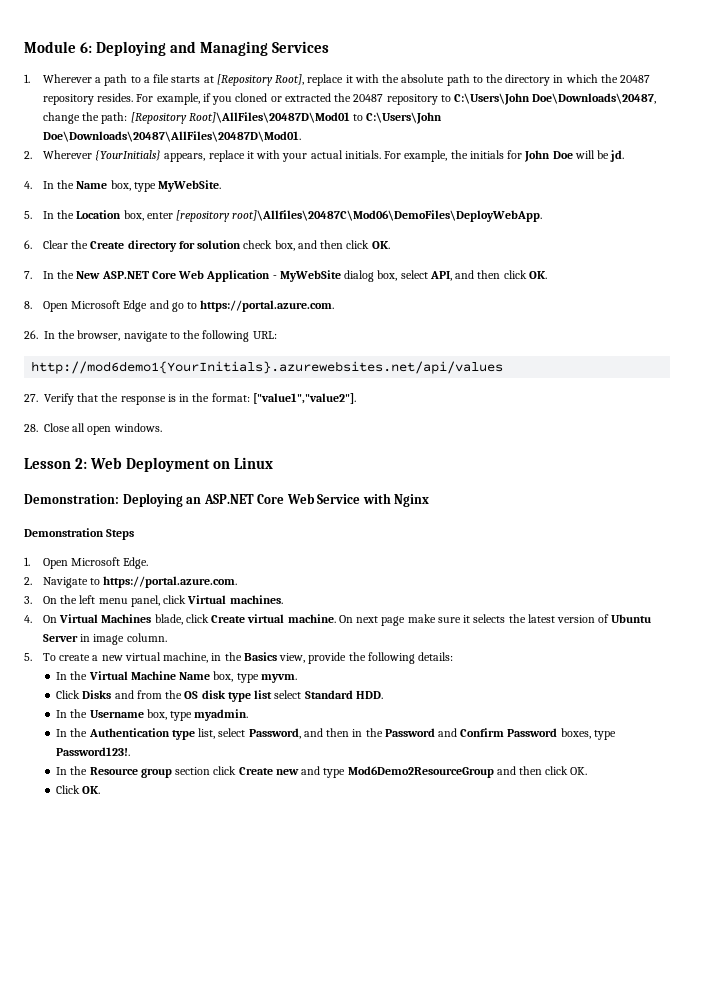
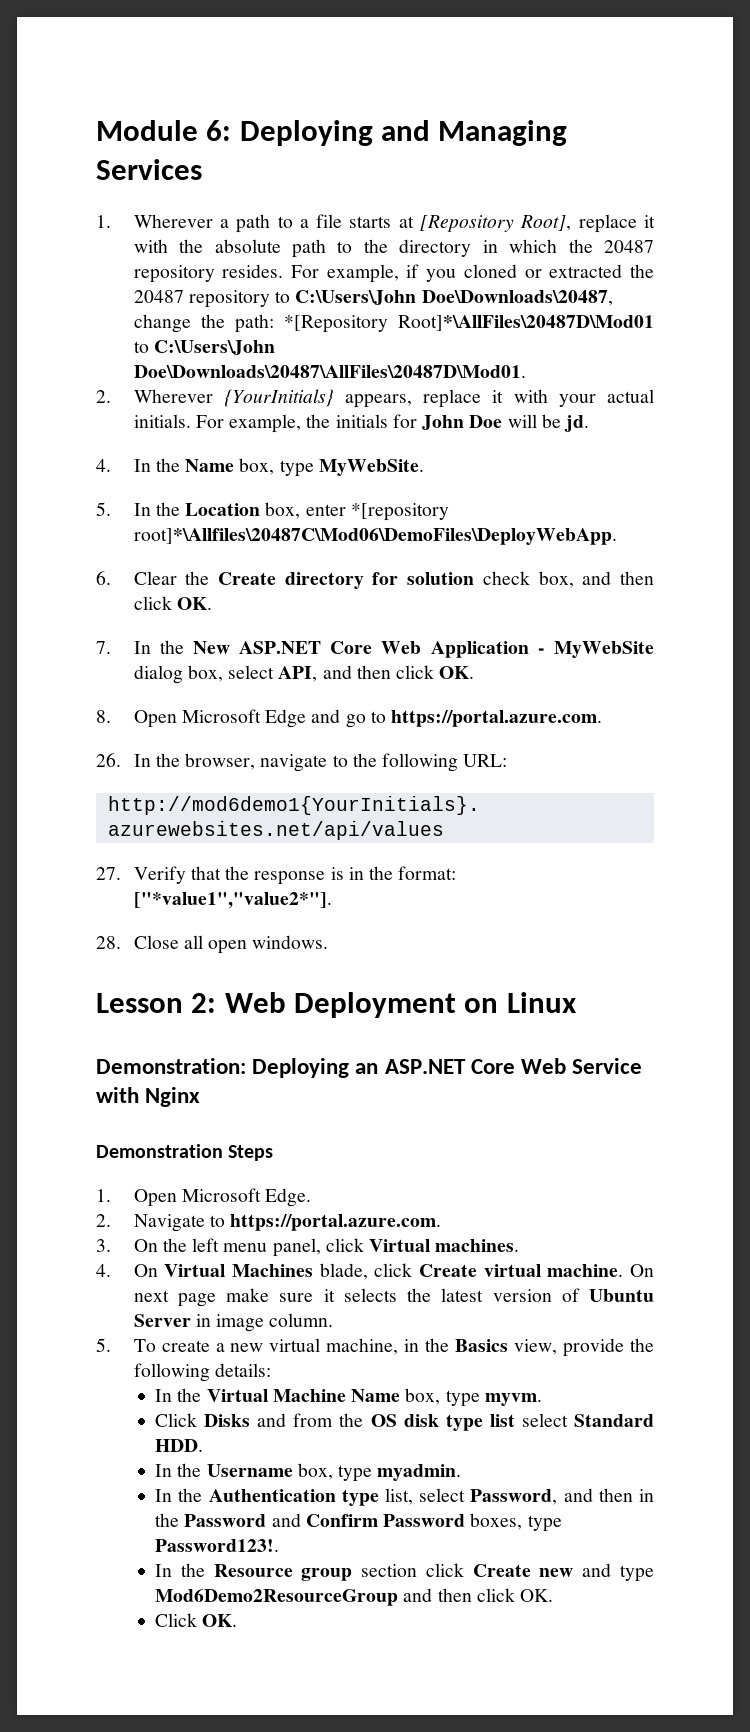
- For example, if you cloned or extracted the 20487 repository to C:\Users\John Doe\Downloads\20487, change the path: [Repository Root]\AllFiles\20487D\Mod01 to C:\Users\John Doe\Downloads\20487\AllFiles\20487D\Mod01.
+ For example, if you cloned or extracted the 20487 repository to C:\Users\John Doe\Downloads\20487, change the path: *[Repository Root]*\AllFiles\20487D\Mod01 to C:\Users\John Doe\Downloads\20487\AllFiles\20487D\Mod01.
- 5. In the Location box, enter [repository root]\Allfiles\20487C\Mod06\DemoFiles\DeployWebApp.
+ 5. In the Location box, enter *[repository root]*\Allfiles\20487C\Mod06\DemoFiles\DeployWebApp.
- 27. Verify that the response is in the format: ["value1","value2"].
+ 27. Verify that the response is in the format: ["*value1","value2*"].

